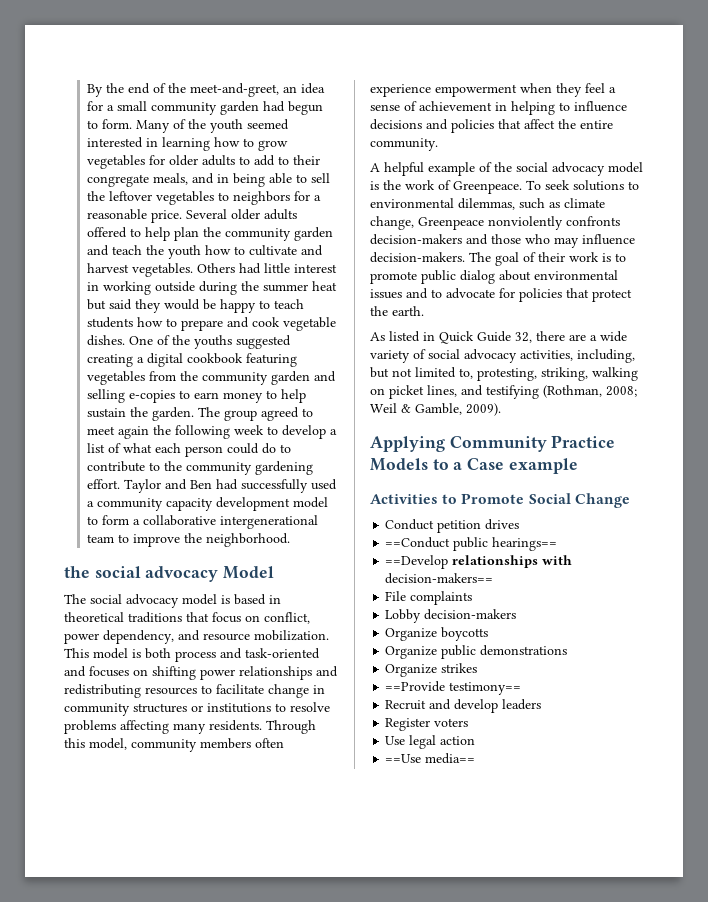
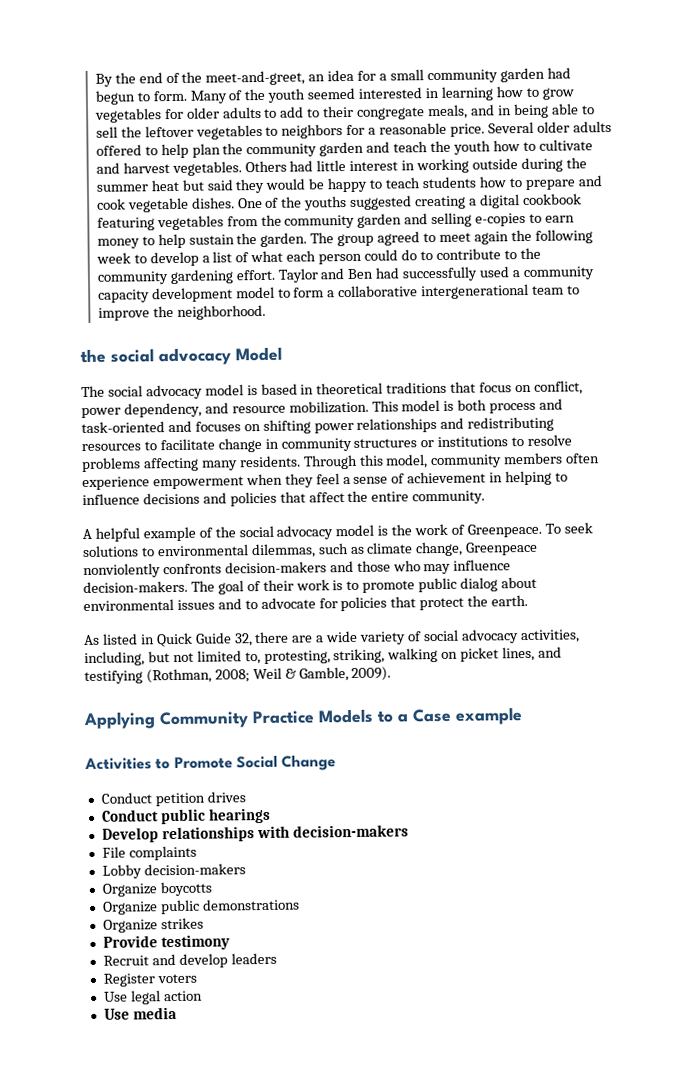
- ==Conduct public hearings==
- ==Develop relationships with decision-makers==
+ Conduct public hearings
+ Develop relationships with decision-makers
- ==Provide testimony==
+ Provide testimony
- ==Use media==
+ Use media

